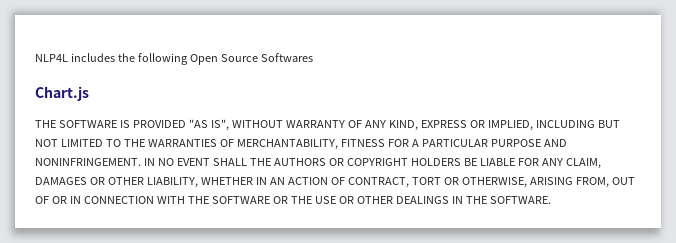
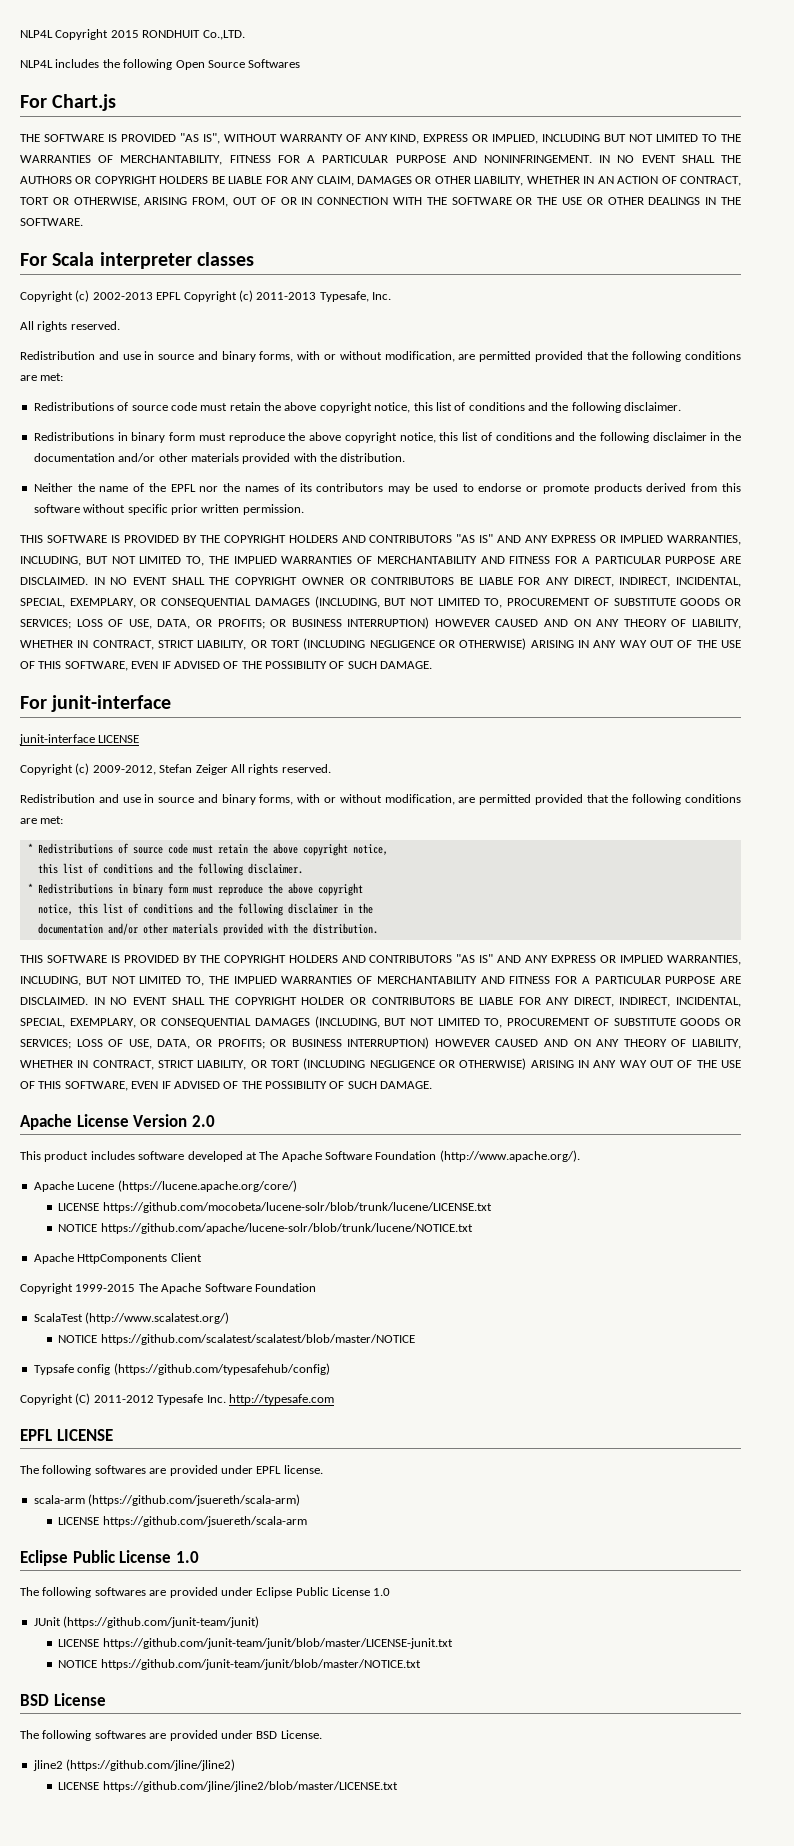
+ NLP4L Copyright 2015 RONDHUIT Co.,LTD.
- Chart.js
+ For Chart.js
+ For Scala interpreter classes
+ Copyright (c) 2002-2013 EPFL Copyright (c) 2011-2013 Typesafe, Inc.
+ All rights reserved.
+ Redistribution and use in source and binary forms, with or without modification, are permitted provided that the following conditions are met:
+ Redistributions of source code must retain the above copyright notice, this list of conditions and the following disclaimer.
+ Redistributions in binary form must reproduce the above copyright notice, this list of conditions and the following disclaimer in the documentation and/or other materials provided with the distribution.
+ Neither the name of the EPFL nor the names of its contributors may be used to endorse or promote products derived from this software without specific prior written permission.
+ THIS SOFTWARE IS PROVIDED BY THE COPYRIGHT HOLDERS AND CONTRIBUTORS "AS IS" AND ANY EXPRESS OR IMPLIED WARRANTIES, INCLUDING, BUT NOT LIMITED TO, THE IMPLIED WARRANTIES OF MERCHANTABILITY AND FITNESS FOR A PARTICULAR PURPOSE ARE DISCLAIMED. IN NO EVENT SHALL THE COPYRIGHT OWNER OR CONTRIBUTORS BE LIABLE FOR ANY DIRECT, INDIRECT, INCIDENTAL, SPECIAL, EXEMPLARY, OR CONSEQUENTIAL DAMAGES (INCLUDING, BUT NOT LIMITED TO, PROCUREMENT OF SUBSTITUTE GOODS OR SERVICES; LOSS OF USE, DATA, OR PROFITS; OR BUSINESS INTERRUPTION) HOWEVER CAUSED AND ON ANY THEORY OF LIABILITY, WHETHER IN CONTRACT, STRICT LIABILITY, OR TORT (INCLUDING NEGLIGENCE OR OTHERWISE) ARISING IN ANY WAY OUT OF THE USE OF THIS SOFTWARE, EVEN IF ADVISED OF THE POSSIBILITY OF SUCH DAMAGE.
+ For junit-interface
+ junit-interface LICENSE
+ Copyright (c) 2009-2012, Stefan Zeiger All rights reserved.
+ Redistribution and use in source and binary forms, with or without modification, are permitted provided that the following conditions are met:
+ * Redistributions of source code must retain the above copyright notice,
+ this list of conditions and the following disclaimer.
+ * Redistributions in binary form must reproduce the above copyright
+ notice, this list of conditions and the following disclaimer in the
+ documentation and/or other materials provided with the distribution.
+ THIS SOFTWARE IS PROVIDED BY THE COPYRIGHT HOLDERS AND CONTRIBUTORS "AS IS" AND ANY EXPRESS OR IMPLIED WARRANTIES, INCLUDING, BUT NOT LIMITED TO, THE IMPLIED WARRANTIES OF MERCHANTABILITY AND FITNESS FOR A PARTICULAR PURPOSE ARE DISCLAIMED. IN NO EVENT SHALL THE COPYRIGHT HOLDER OR CONTRIBUTORS BE LIABLE FOR ANY DIRECT, INDIRECT, INCIDENTAL, SPECIAL, EXEMPLARY, OR CONSEQUENTIAL DAMAGES (INCLUDING, BUT NOT LIMITED TO, PROCUREMENT OF SUBSTITUTE GOODS OR SERVICES; LOSS OF USE, DATA, OR PROFITS; OR BUSINESS INTERRUPTION) HOWEVER CAUSED AND ON ANY THEORY OF LIABILITY, WHETHER IN CONTRACT, STRICT LIABILITY, OR TORT (INCLUDING NEGLIGENCE OR OTHERWISE) ARISING IN ANY WAY OUT OF THE USE OF THIS SOFTWARE, EVEN IF ADVISED OF THE POSSIBILITY OF SUCH DAMAGE.
+ Apache License Version 2.0
+ This product includes software developed at The Apache Software Foundation (http://www.apache.org/).
+ Apache Lucene (https://lucene.apache.org/core/)
+ LICENSE https://github.com/mocobeta/lucene-solr/blob/trunk/lucene/LICENSE.txt
+ NOTICE https://github.com/apache/lucene-solr/blob/trunk/lucene/NOTICE.txt
+ Apache HttpComponents Client
+ Copyright 1999-2015 The Apache Software Foundation
+ ScalaTest (http://www.scalatest.org/)
+ NOTICE https://github.com/scalatest/scalatest/blob/master/NOTICE
+ Typsafe config (https://github.com/typesafehub/config)
+ Copyright (C) 2011-2012 Typesafe Inc. http://typesafe.com
+ EPFL LICENSE
+ The following softwares are provided under EPFL license.
+ scala-arm (https://github.com/jsuereth/scala-arm)
+ LICENSE https://github.com/jsuereth/scala-arm
+ Eclipse Public License 1.0
+ The following softwares are provided under Eclipse Public License 1.0
+ JUnit (https://github.com/junit-team/junit)
+ LICENSE https://github.com/junit-team/junit/blob/master/LICENSE-junit.txt
+ NOTICE https://github.com/junit-team/junit/blob/master/NOTICE.txt
+ BSD License
+ The following softwares are provided under BSD License.
+ jline2 (https://github.com/jline/jline2)
+ LICENSE https://github.com/jline/jline2/blob/master/LICENSE.txt

